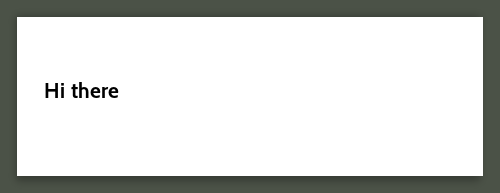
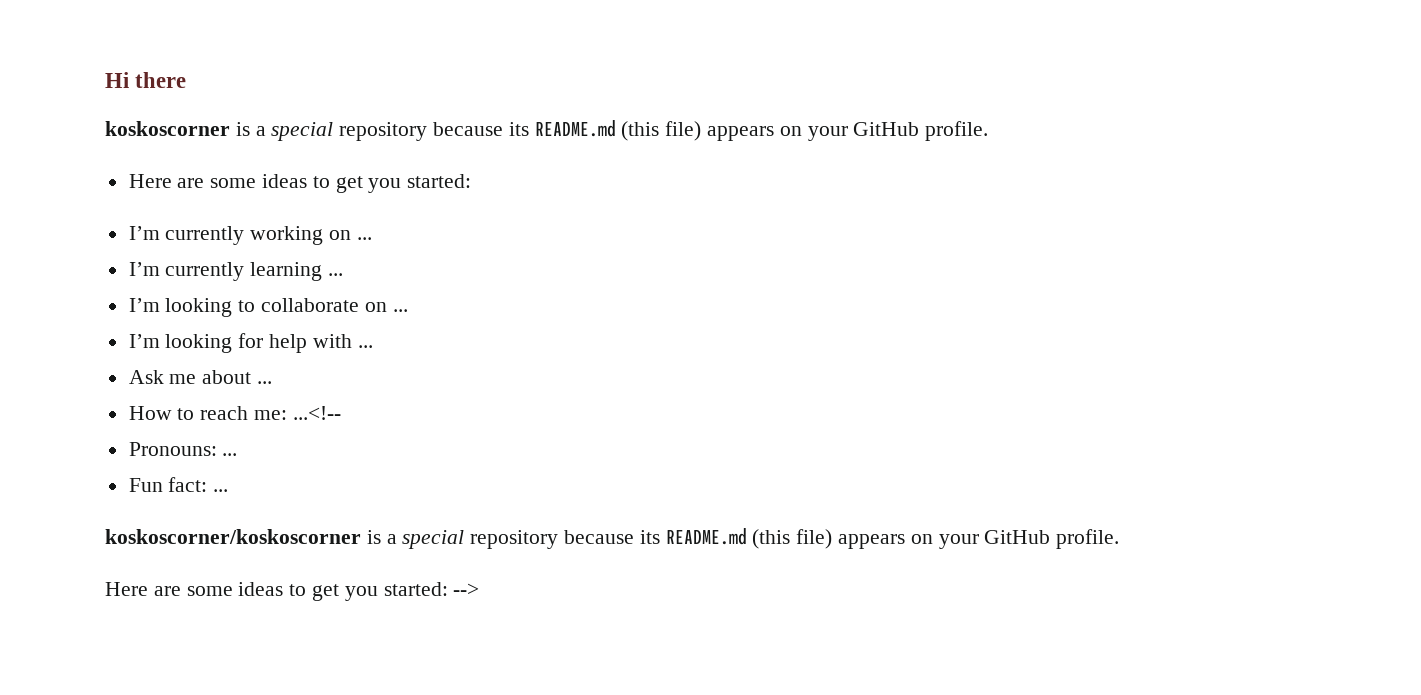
+ koskoscorner is a special repository because its README.md (this file) appears on your GitHub profile.
+ Here are some ideas to get you started:
+ I’m currently working on ...
+ I’m currently learning ...
+ I’m looking to collaborate on ...
+ I’m looking for help with ...
+ Ask me about ...
+ How to reach me: ...<!--
+ Pronouns: ...
+ Fun fact: ...
+ koskoscorner/koskoscorner is a special repository because its README.md (this file) appears on your GitHub profile.
+ Here are some ideas to get you started: -->

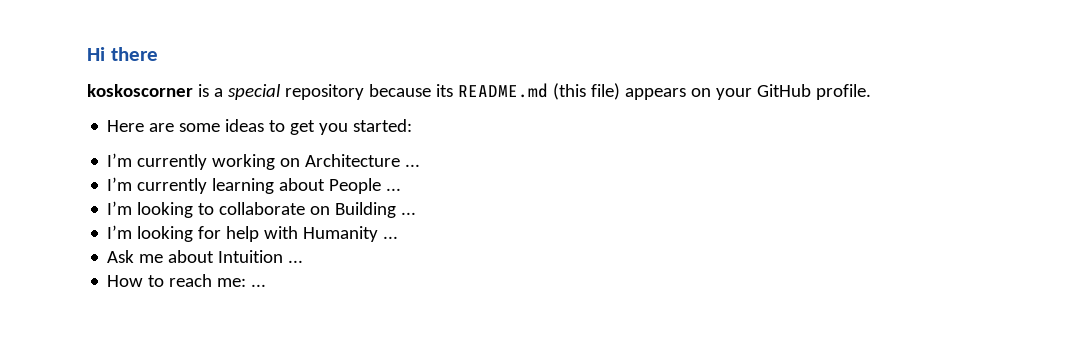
- I’m currently working on ...
+ I’m currently working on Architecture ...
- I’m currently learning ...
+ I’m currently learning about People ...
- I’m looking to collaborate on ...
+ I’m looking to collaborate on Building ...
- I’m looking for help with ...
+ I’m looking for help with Humanity ...
- Ask me about ...
+ Ask me about Intuition ...
- How to reach me: ...<!--
- Pronouns: ...
- Fun fact: ...
- koskoscorner/koskoscorner is a special repository because its README.md (this file) appears on your GitHub profile.
- Here are some ideas to get you started: -->
+ How to reach me: ...

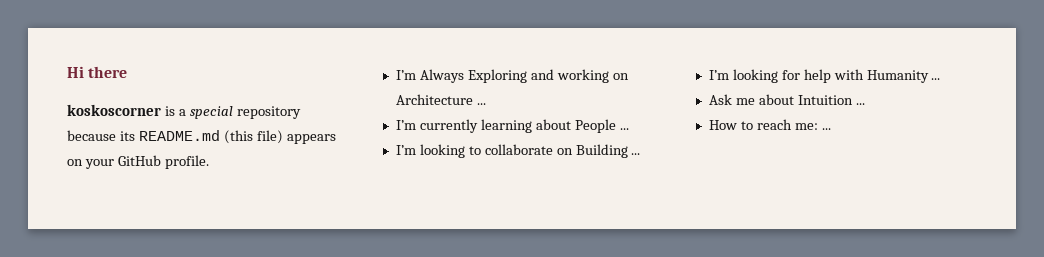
- Here are some ideas to get you started:
- I’m currently working on Architecture ...
+ I’m Always Exploring and working on Architecture ...

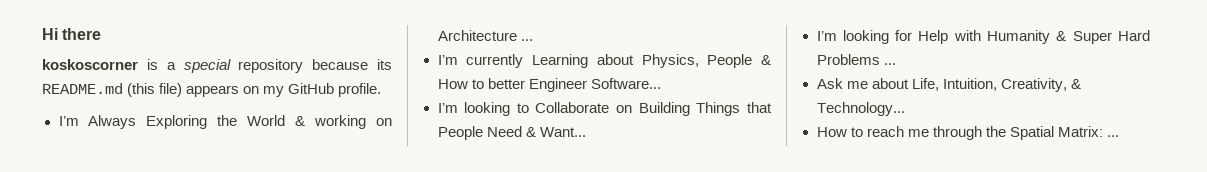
- koskoscorner is a special repository because its README.md (this file) appears on your GitHub profile.
+ koskoscorner is a special repository because its README.md (this file) appears on my GitHub profile.
- I’m Always Exploring and working on Architecture ...
+ I’m Always Exploring the World & working on Architecture ...
- I’m currently learning about People ...
+ I’m currently Learning about Physics, People & How to better Engineer Software...
- I’m looking to collaborate on Building ...
+ I’m looking to Collaborate on Building Things that People Need & Want...
- I’m looking for help with Humanity ...
+ I’m looking for Help with Humanity & Super Hard Problems ...
- Ask me about Intuition ...
- How to reach me: ...
+ Ask me about Life, Intuition, Creativity, & Technology...
+ How to reach me through the Spatial Matrix: ...

